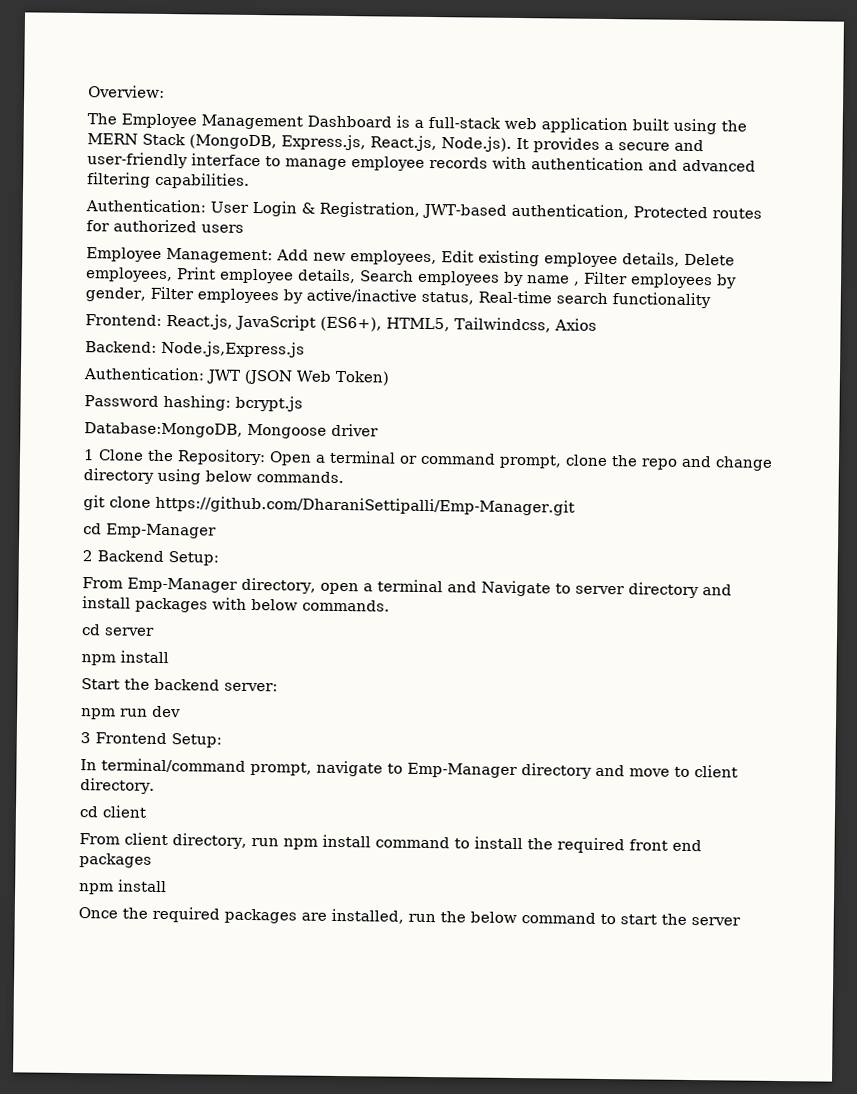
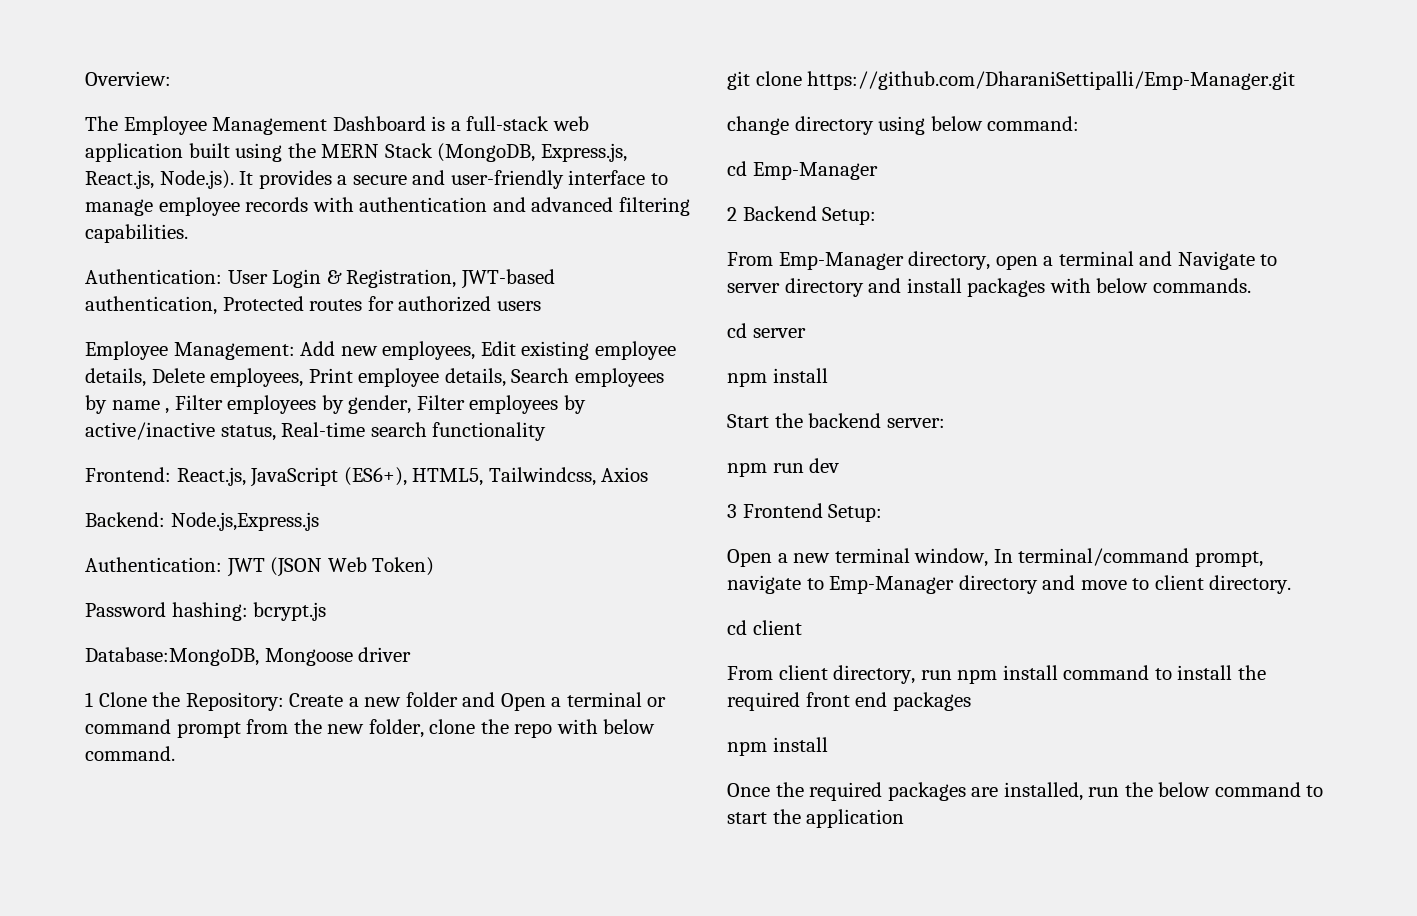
- 1 Clone the Repository: Open a terminal or command prompt, clone the repo and change directory using below commands.
+ 1 Clone the Repository: Create a new folder and Open a terminal or command prompt from the new folder, clone the repo with below command.
  git clone https://github.com/DharaniSettipalli/Emp-Manager.git
+ change directory using below command:
- In terminal/command prompt, navigate to Emp-Manager directory and move to client directory.
+ Open a new terminal window, In terminal/command prompt, navigate to Emp-Manager directory and move to client directory.
- Once the required packages are installed, run the below command to start the server
+ Once the required packages are installed, run the below command to start the application

